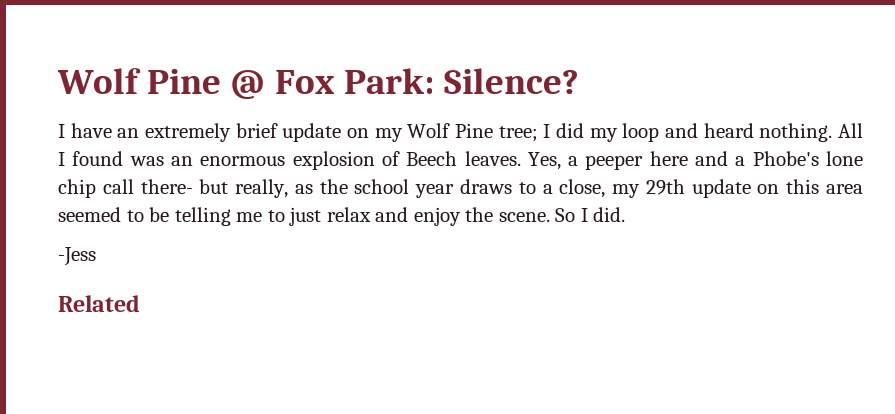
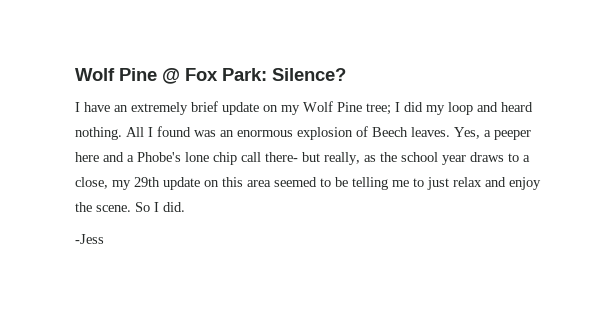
- Related

